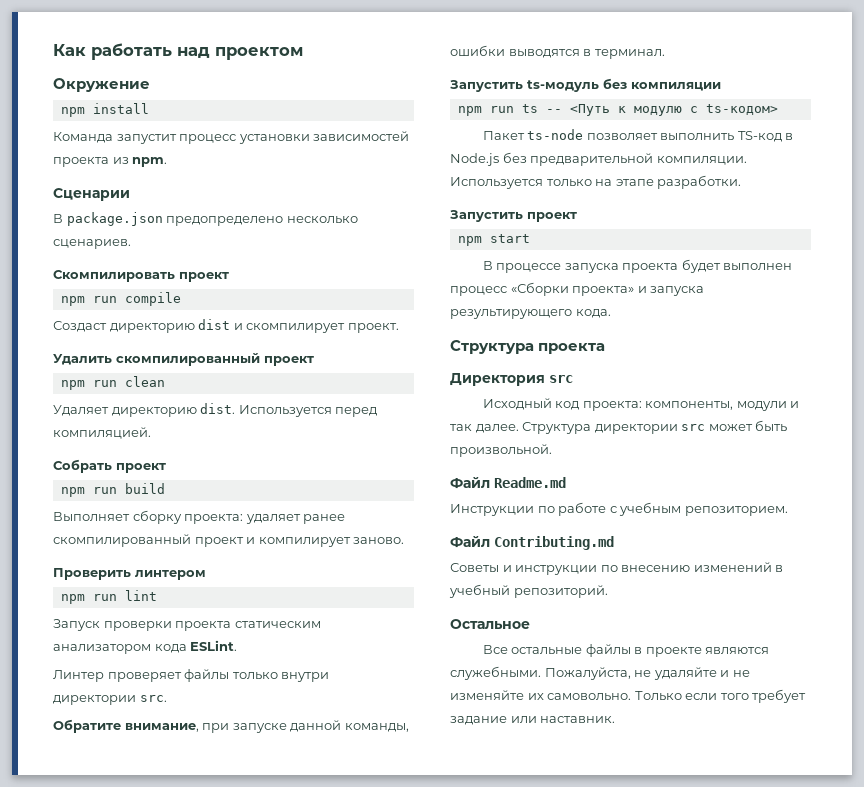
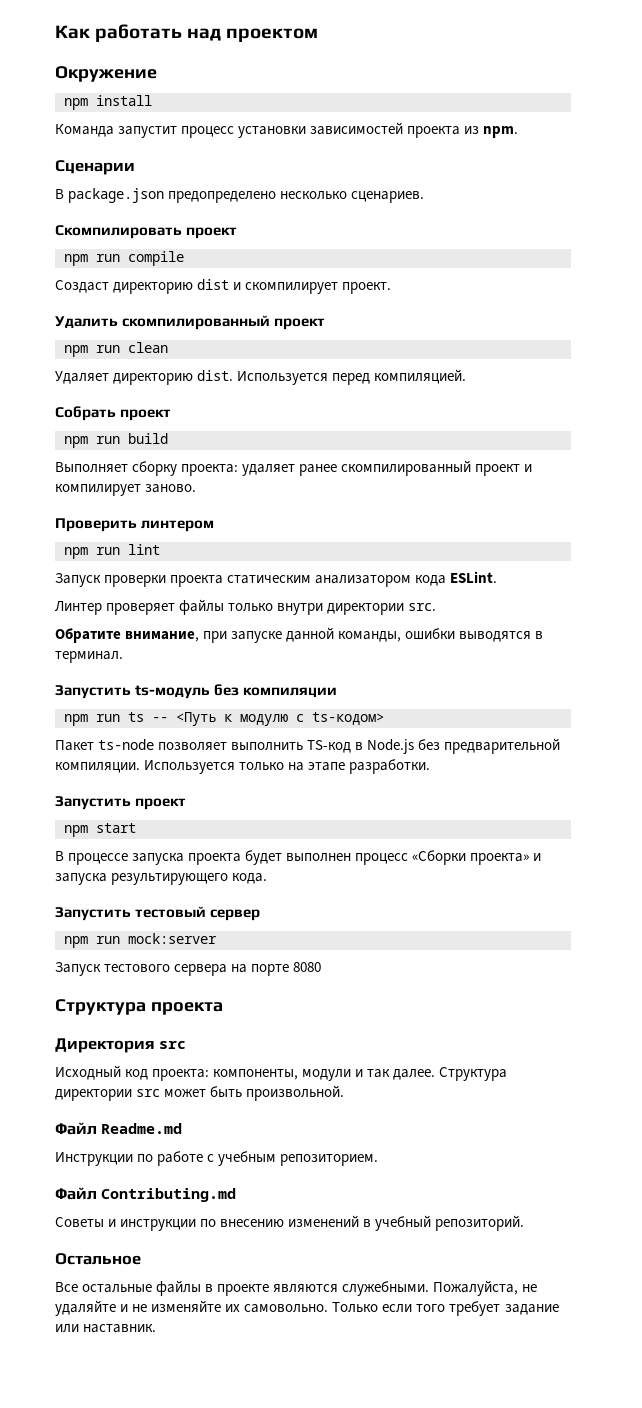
+ Запустить тестовый сервер
+ npm run mock:server
+ Запуск тестового сервера на порте 8080

